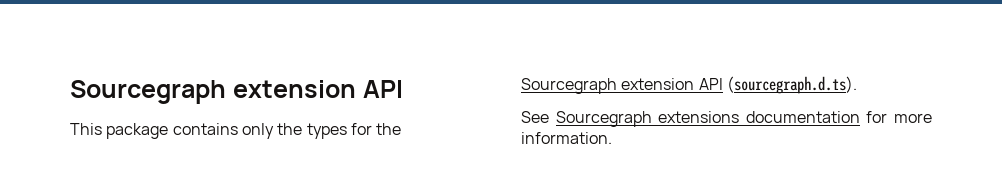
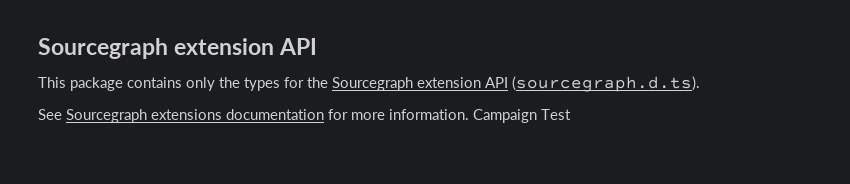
+ Campaign Test

